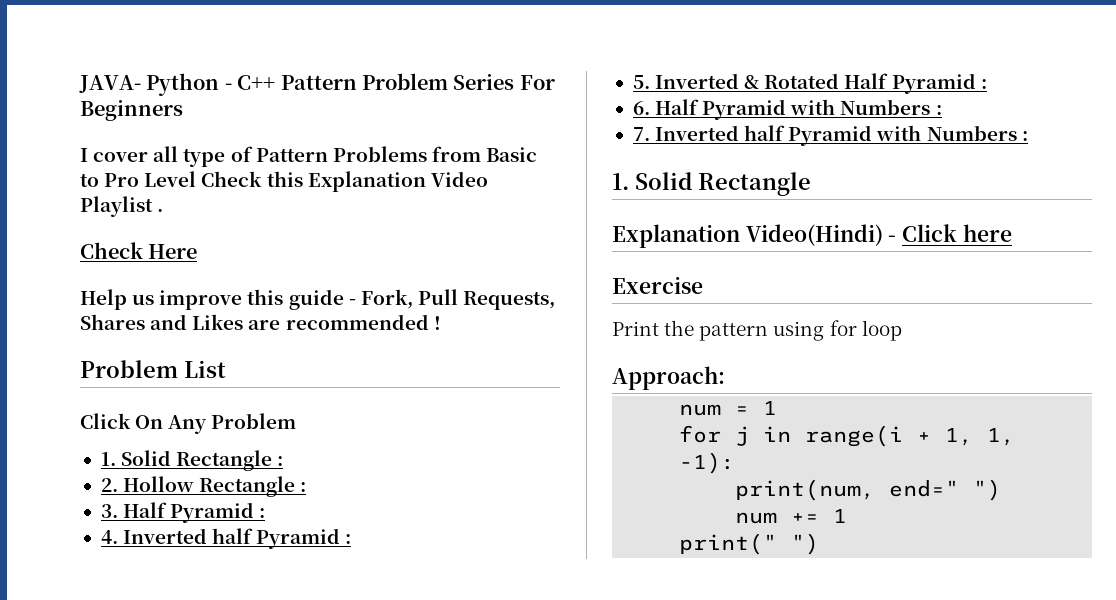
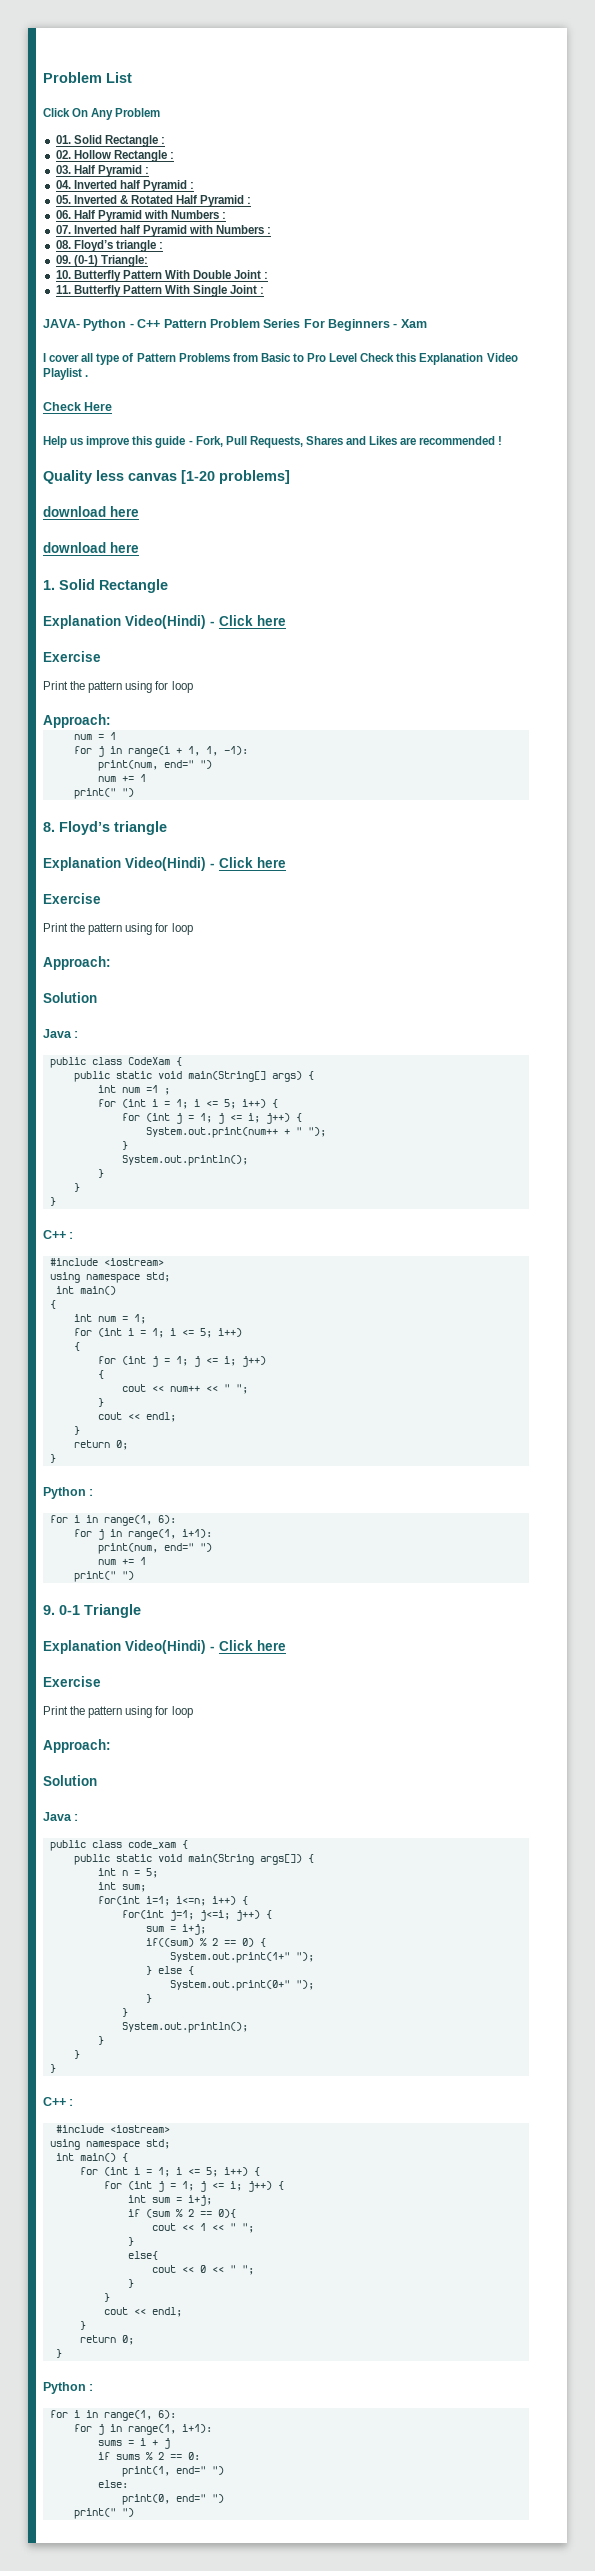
+ Problem List
+ Click On Any Problem
+ 01. Solid Rectangle :
+ 02. Hollow Rectangle :
+ 03. Half Pyramid :
+ 04. Inverted half Pyramid :
+ 05. Inverted & Rotated Half Pyramid :
+ 06. Half Pyramid with Numbers :
+ 07. Inverted half Pyramid with Numbers :
+ 08. Floyd’s triangle :
+ 09. (0-1) Triangle:
+ 10. Butterfly Pattern With Double Joint :
+ 11. Butterfly Pattern With Single Joint :
- JAVA- Python - C++ Pattern Problem Series For Beginners
+ JAVA- Python - C++ Pattern Problem Series For Beginners - Xam
- Problem List
- Click On Any Problem
- 1. Solid Rectangle :
- 2. Hollow Rectangle :
- 3. Half Pyramid :
- 4. Inverted half Pyramid :
- 5. Inverted & Rotated Half Pyramid :
- 6. Half Pyramid with Numbers :
- 7. Inverted half Pyramid with Numbers :
+ Quality less canvas [1-20 problems]
+ download here
+ download here
+ 8. Floyd’s triangle
+ Explanation Video(Hindi) - Click here
+ Exercise
+ Print the pattern using for loop
+ Approach:
+ Solution
+ Java :
+ public class CodeXam {
+ public static void main(String[] args) {
+ int num =1 ;
+ for (int i = 1; i <= 5; i++) {
+ for (int j = 1; j <= i; j++) {
+ System.out.print(num++ + " ");
+ }
+ System.out.println();
+ }
+ }
+ }
+ C++ :
+ #include <iostream>
+ using namespace std;
+ int main()
+ {
+ int num = 1;
+ for (int i = 1; i <= 5; i++)
+ {
+ for (int j = 1; j <= i; j++)
+ {
+ cout << num++ << " ";
+ }
+ cout << endl;
+ }
+ return 0;
+ }
+ Python :
+ for i in range(1, 6):
+ for j in range(1, i+1):
+ print(num, end=" ")
+ num += 1
+ print(" ")
+ 9. 0-1 Triangle
+ Explanation Video(Hindi) - Click here
+ Exercise
+ Print the pattern using for loop
+ Approach:
+ Solution
+ Java :
+ public class code_xam {
+ public static void main(String args[]) {
+ int n = 5;
+ int sum;
+ for(int i=1; i<=n; i++) {
+ for(int j=1; j<=i; j++) {
+ sum = i+j;
+ if((sum) % 2 == 0) {
+ System.out.print(1+" ");
+ } else {
+ System.out.print(0+" ");
+ }
+ }
+ System.out.println();
+ }
+ }
+ }
+ C++ :
+ #include <iostream>
+ using namespace std;
+ int main() {
+ for (int i = 1; i <= 5; i++) {
+ for (int j = 1; j <= i; j++) {
+ int sum = i+j;
+ if (sum % 2 == 0){
+ cout << 1 << " ";
+ }
+ else{
+ cout << 0 << " ";
+ }
+ }
+ cout << endl;
+ }
+ return 0;
+ }
+ Python :
+ for i in range(1, 6):
+ for j in range(1, i+1):
+ sums = i + j
+ if sums % 2 == 0:
+ print(1, end=" ")
+ else:
+ print(0, end=" ")
+ print(" ")

